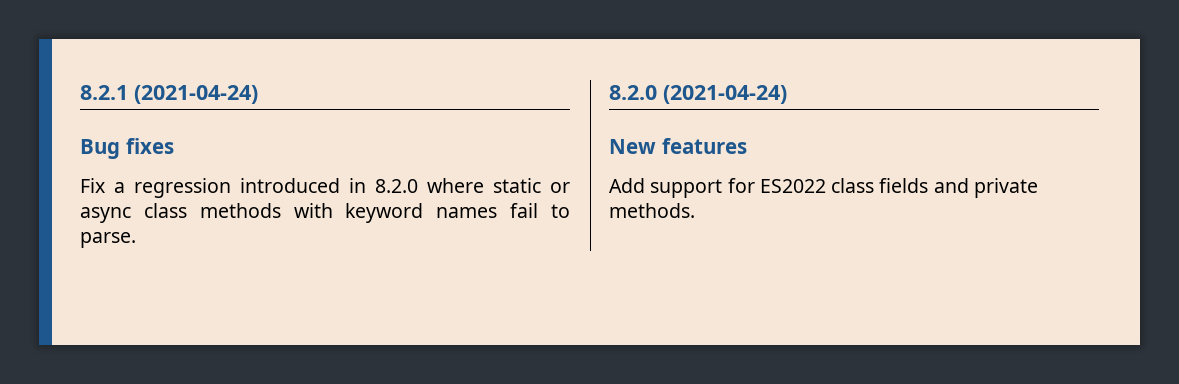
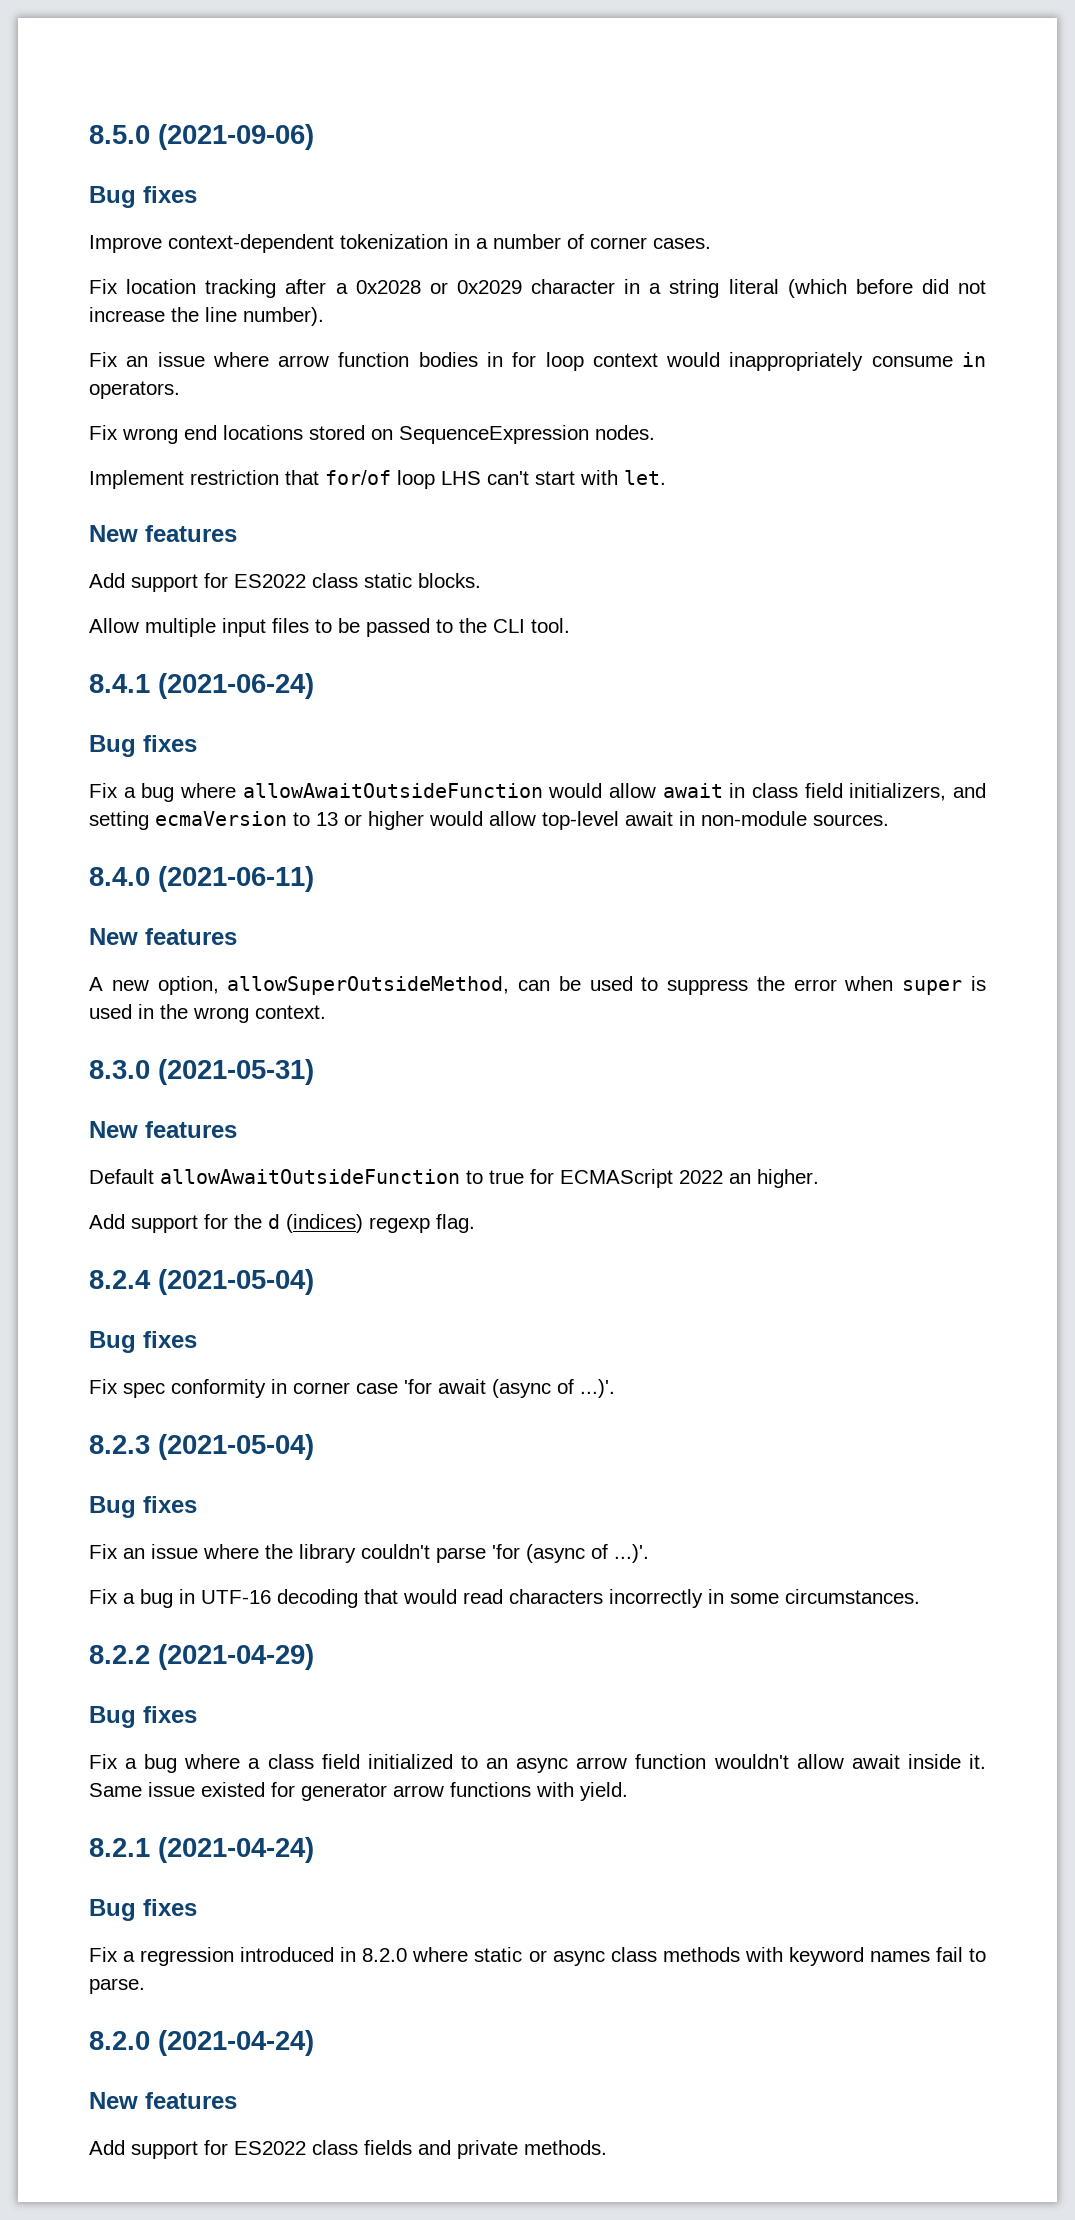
+ 8.5.0 (2021-09-06)
+ Bug fixes
+ Improve context-dependent tokenization in a number of corner cases.
+ Fix location tracking after a 0x2028 or 0x2029 character in a string literal (which before did not increase the line number).
+ Fix an issue where arrow function bodies in for loop context would inappropriately consume in operators.
+ Fix wrong end locations stored on SequenceExpression nodes.
+ Implement restriction that for/of loop LHS can't start with let.
+ New features
+ Add support for ES2022 class static blocks.
+ Allow multiple input files to be passed to the CLI tool.
+ 8.4.1 (2021-06-24)
+ Bug fixes
+ Fix a bug where allowAwaitOutsideFunction would allow await in class field initializers, and setting ecmaVersion to 13 or higher would allow top-level await in non-module sources.
+ 8.4.0 (2021-06-11)
+ New features
+ A new option, allowSuperOutsideMethod, can be used to suppress the error when super is used in the wrong context.
+ 8.3.0 (2021-05-31)
+ New features
+ Default allowAwaitOutsideFunction to true for ECMAScript 2022 an higher.
+ Add support for the d (indices) regexp flag.
+ 8.2.4 (2021-05-04)
+ Bug fixes
+ Fix spec conformity in corner case 'for await (async of ...)'.
+ 8.2.3 (2021-05-04)
+ Bug fixes
+ Fix an issue where the library couldn't parse 'for (async of ...)'.
+ Fix a bug in UTF-16 decoding that would read characters incorrectly in some circumstances.
+ 8.2.2 (2021-04-29)
+ Bug fixes
+ Fix a bug where a class field initialized to an async arrow function wouldn't allow await inside it. Same issue existed for generator arrow functions with yield.

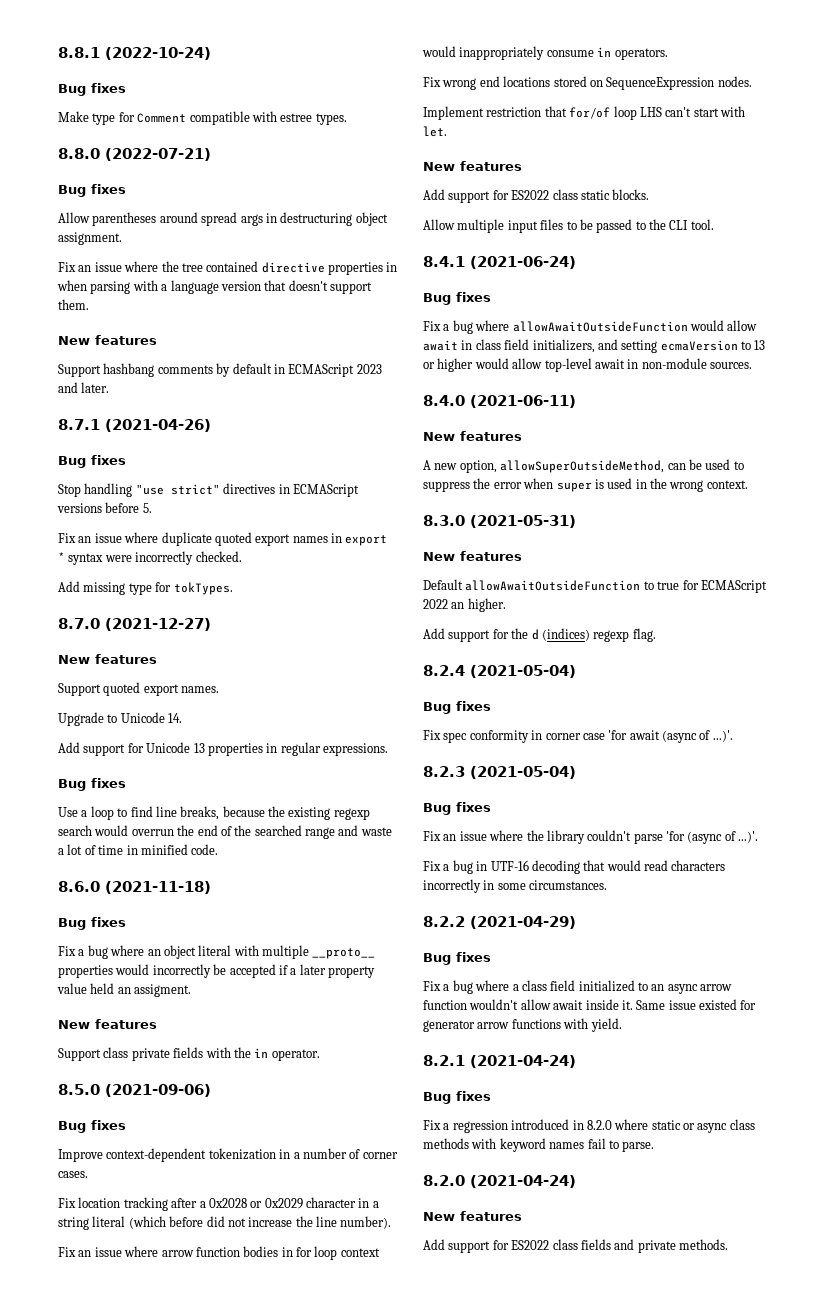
+ 8.8.1 (2022-10-24)
+ Bug fixes
+ Make type for Comment compatible with estree types.
+ 8.8.0 (2022-07-21)
+ Bug fixes
+ Allow parentheses around spread args in destructuring object assignment.
+ Fix an issue where the tree contained directive properties in when parsing with a language version that doesn't support them.
+ New features
+ Support hashbang comments by default in ECMAScript 2023 and later.
+ 8.7.1 (2021-04-26)
+ Bug fixes
+ Stop handling "use strict" directives in ECMAScript versions before 5.
+ Fix an issue where duplicate quoted export names in export * syntax were incorrectly checked.
+ Add missing type for tokTypes.
+ 8.7.0 (2021-12-27)
+ New features
+ Support quoted export names.
+ Upgrade to Unicode 14.
+ Add support for Unicode 13 properties in regular expressions.
+ Bug fixes
+ Use a loop to find line breaks, because the existing regexp search would overrun the end of the searched range and waste a lot of time in minified code.
+ 8.6.0 (2021-11-18)
+ Bug fixes
+ Fix a bug where an object literal with multiple __proto__ properties would incorrectly be accepted if a later property value held an assigment.
+ New features
+ Support class private fields with the in operator.

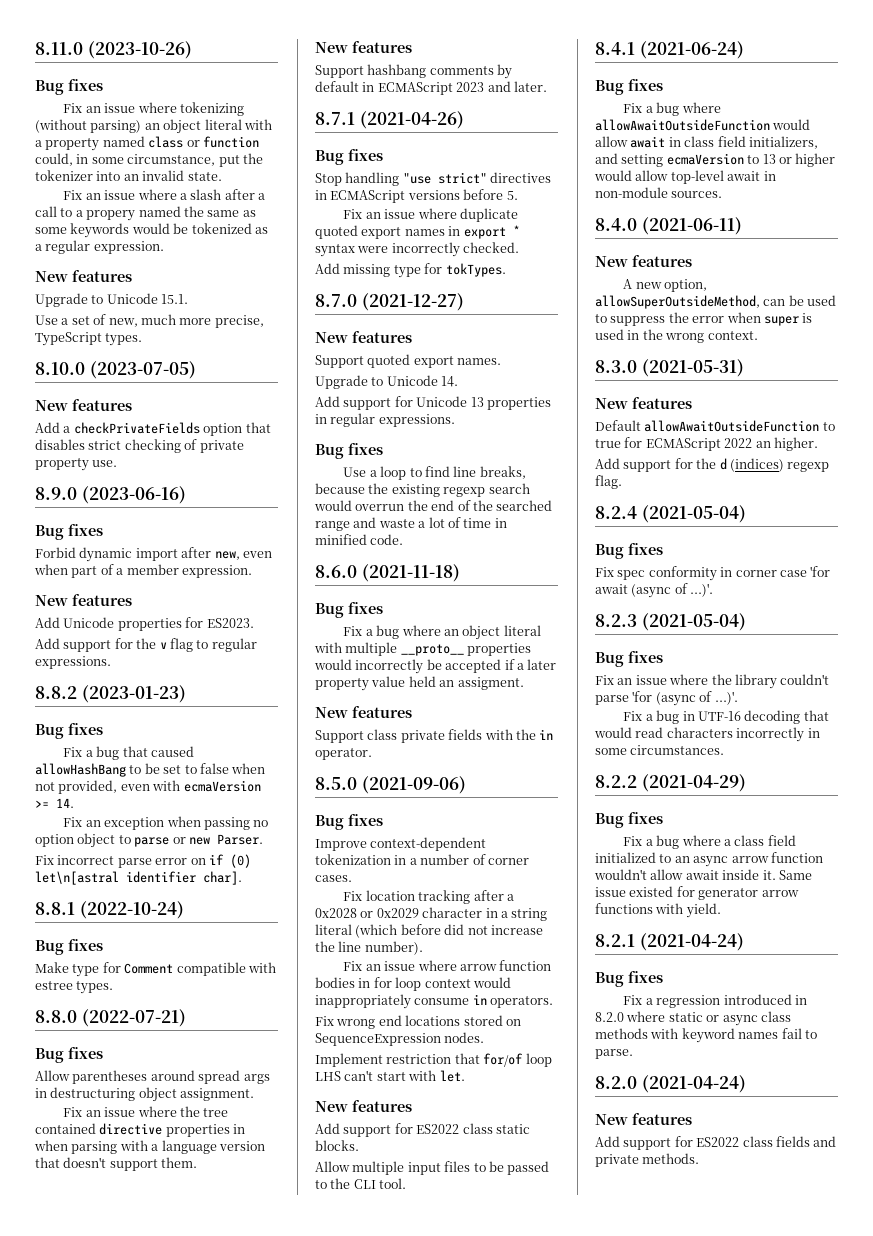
+ 8.11.0 (2023-10-26)
+ Bug fixes
+ Fix an issue where tokenizing (without parsing) an object literal with a property named class or function could, in some circumstance, put the tokenizer into an invalid state.
+ Fix an issue where a slash after a call to a propery named the same as some keywords would be tokenized as a regular expression.
+ New features
+ Upgrade to Unicode 15.1.
+ Use a set of new, much more precise, TypeScript types.
+ 8.10.0 (2023-07-05)
+ New features
+ Add a checkPrivateFields option that disables strict checking of private property use.
+ 8.9.0 (2023-06-16)
+ Bug fixes
+ Forbid dynamic import after new, even when part of a member expression.
+ New features
+ Add Unicode properties for ES2023.
+ Add support for the v flag to regular expressions.
+ 8.8.2 (2023-01-23)
+ Bug fixes
+ Fix a bug that caused allowHashBang to be set to false when not provided, even with ecmaVersion >= 14.
+ Fix an exception when passing no option object to parse or new Parser.
+ Fix incorrect parse error on if (0) let\n[astral identifier char].

